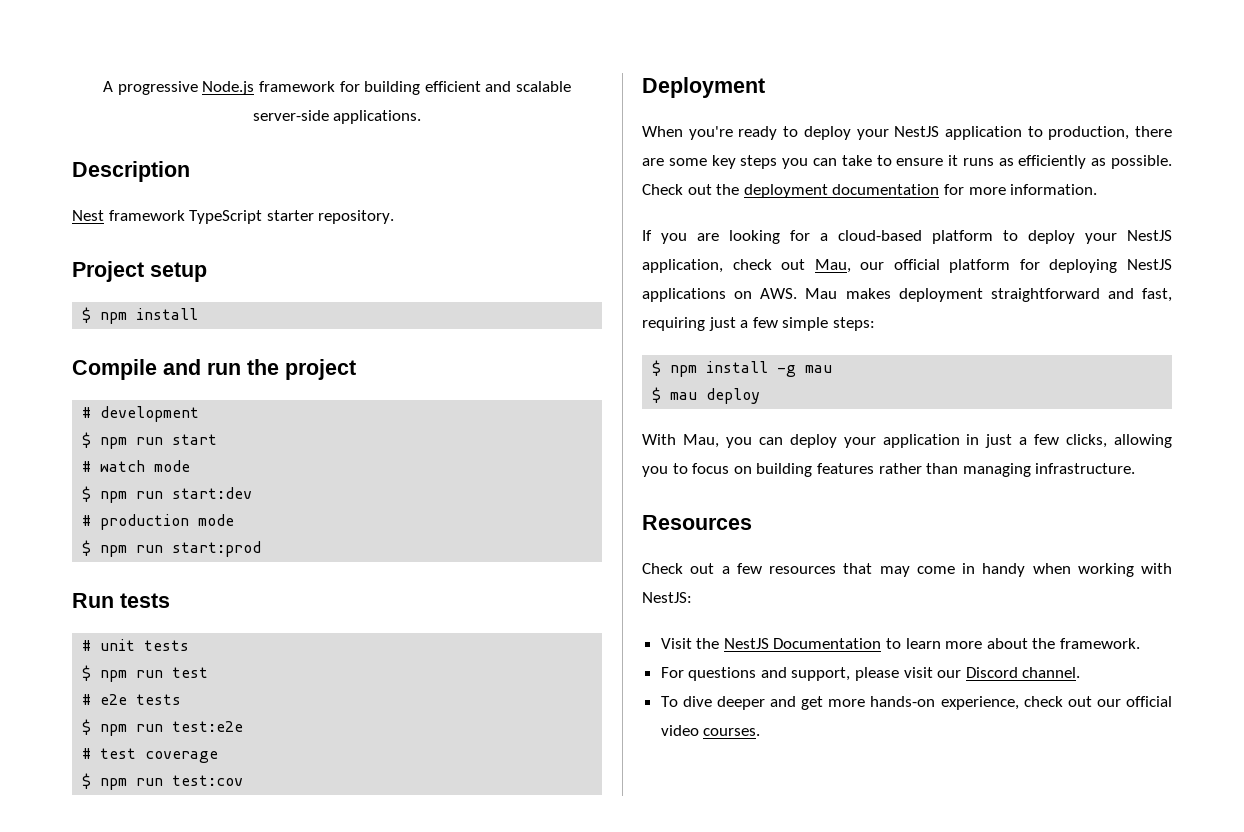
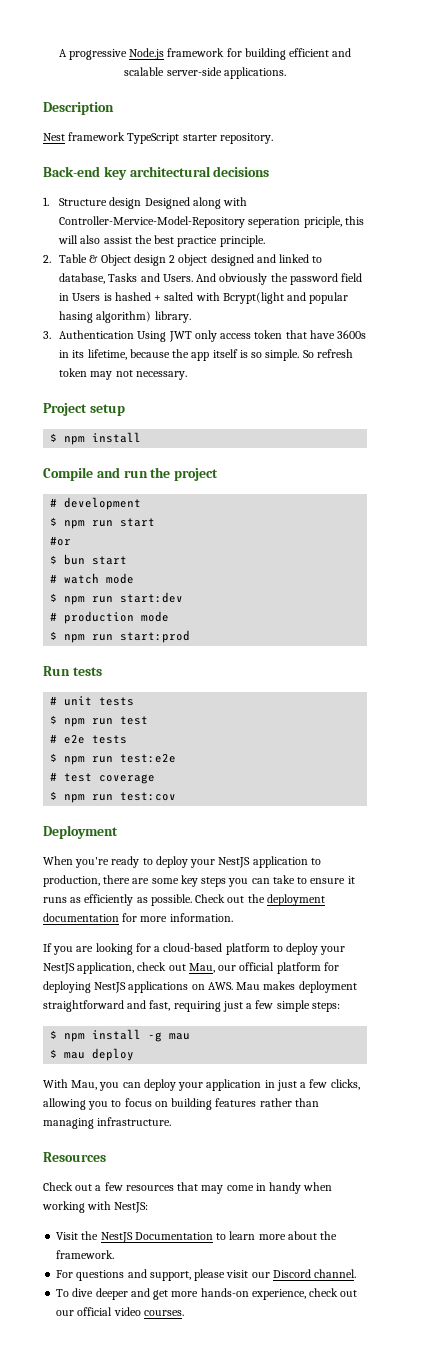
+ Back-end key architectural decisions
+ 1. Structure design Designed along with Controller-Mervice-Model-Repository seperation priciple, this will also assist the best practice principle.
+ 2. Table & Object design 2 object designed and linked to database, Tasks and Users. And obviously the password field in Users is hashed + salted with Bcrypt(light and popular hasing algorithm) library.
+ 3. Authentication Using JWT only access token that have 3600s in its lifetime, because the app itself is so simple. So refresh token may not necessary.
+ #or
+ $ bun start

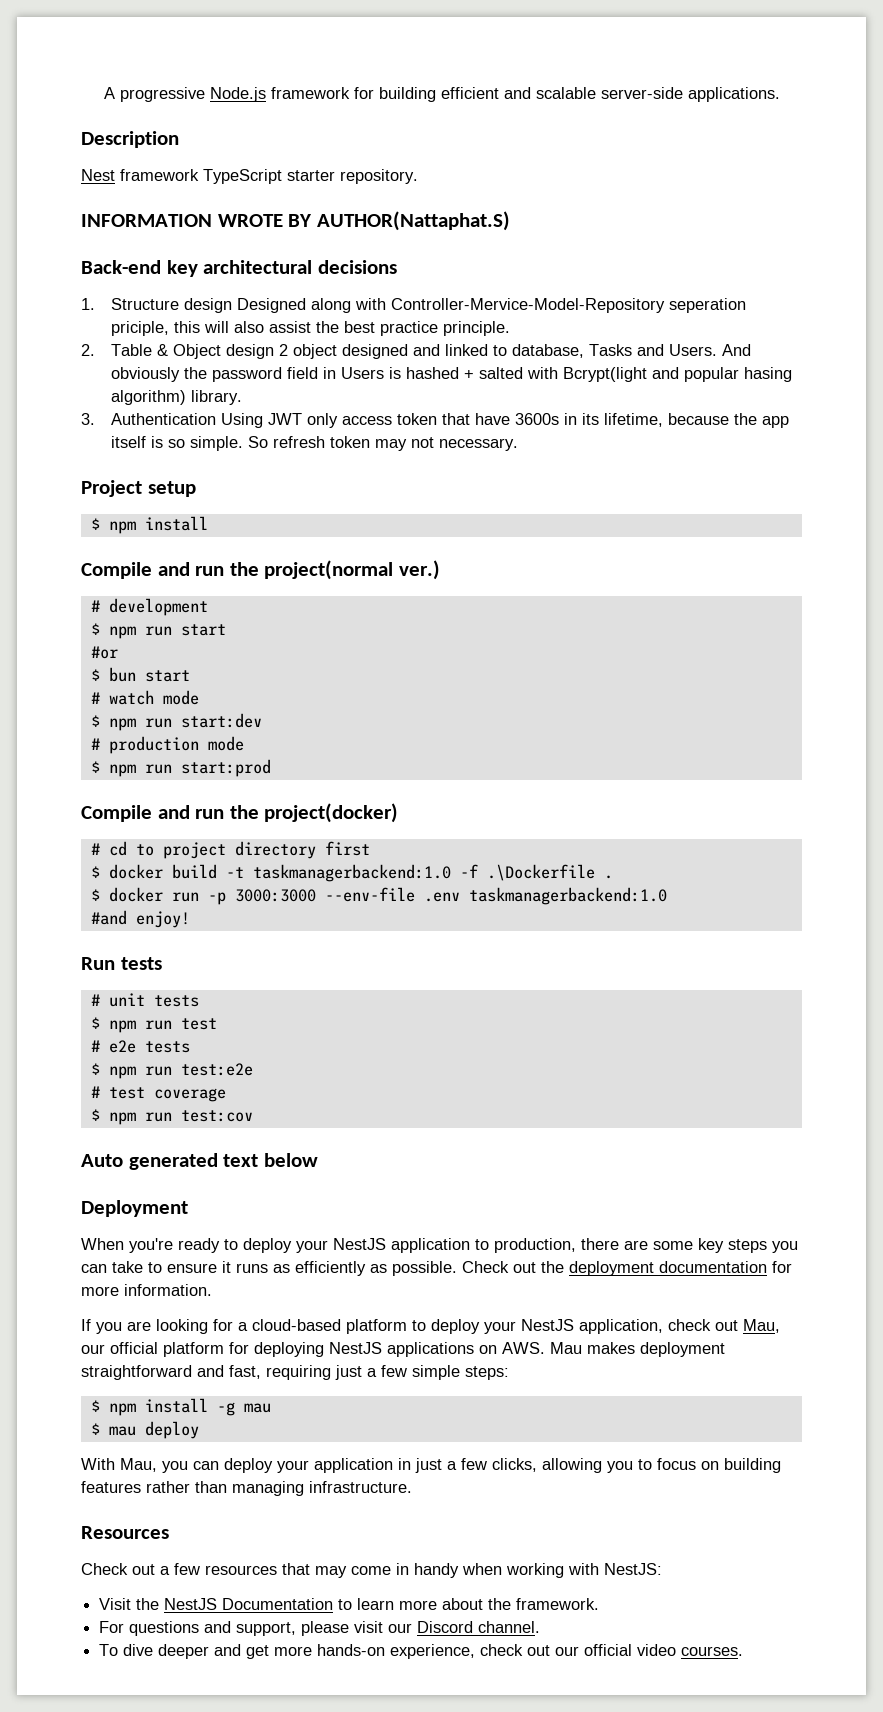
+ INFORMATION WROTE BY AUTHOR(Nattaphat.S)
- Compile and run the project
+ Compile and run the project(normal ver.)
+ Compile and run the project(docker)
+ # cd to project directory first
+ $ docker build -t taskmanagerbackend:1.0 -f .\Dockerfile .
+ $ docker run -p 3000:3000 --env-file .env taskmanagerbackend:1.0
+ #and enjoy!
+ Auto generated text below

